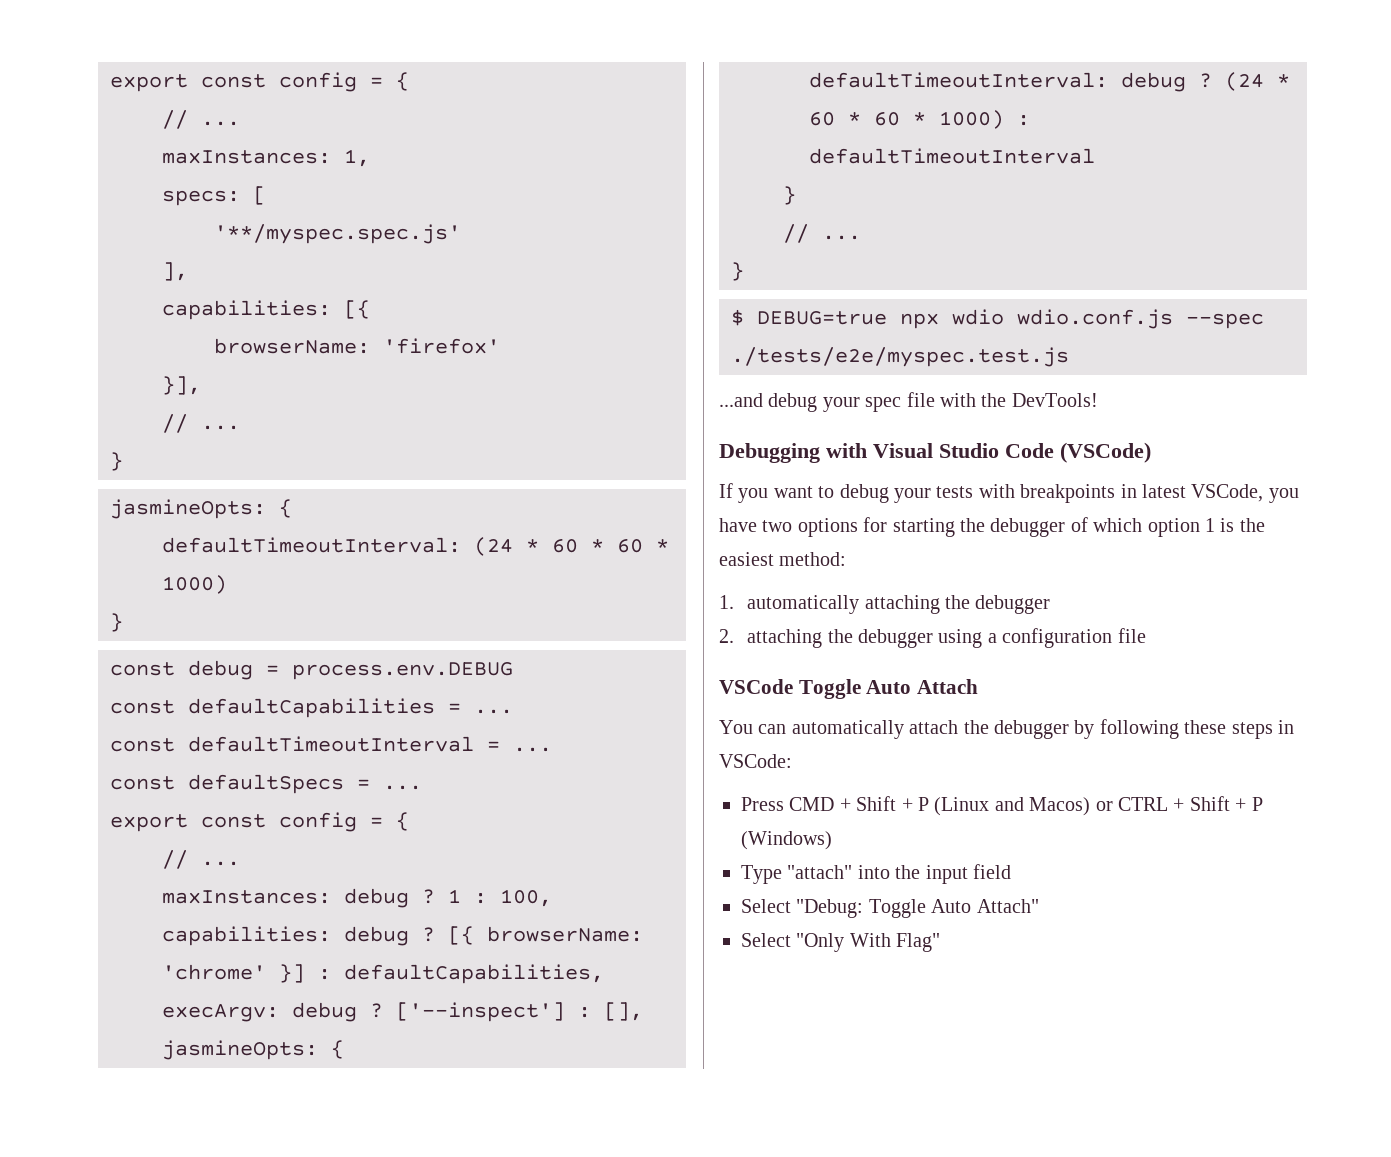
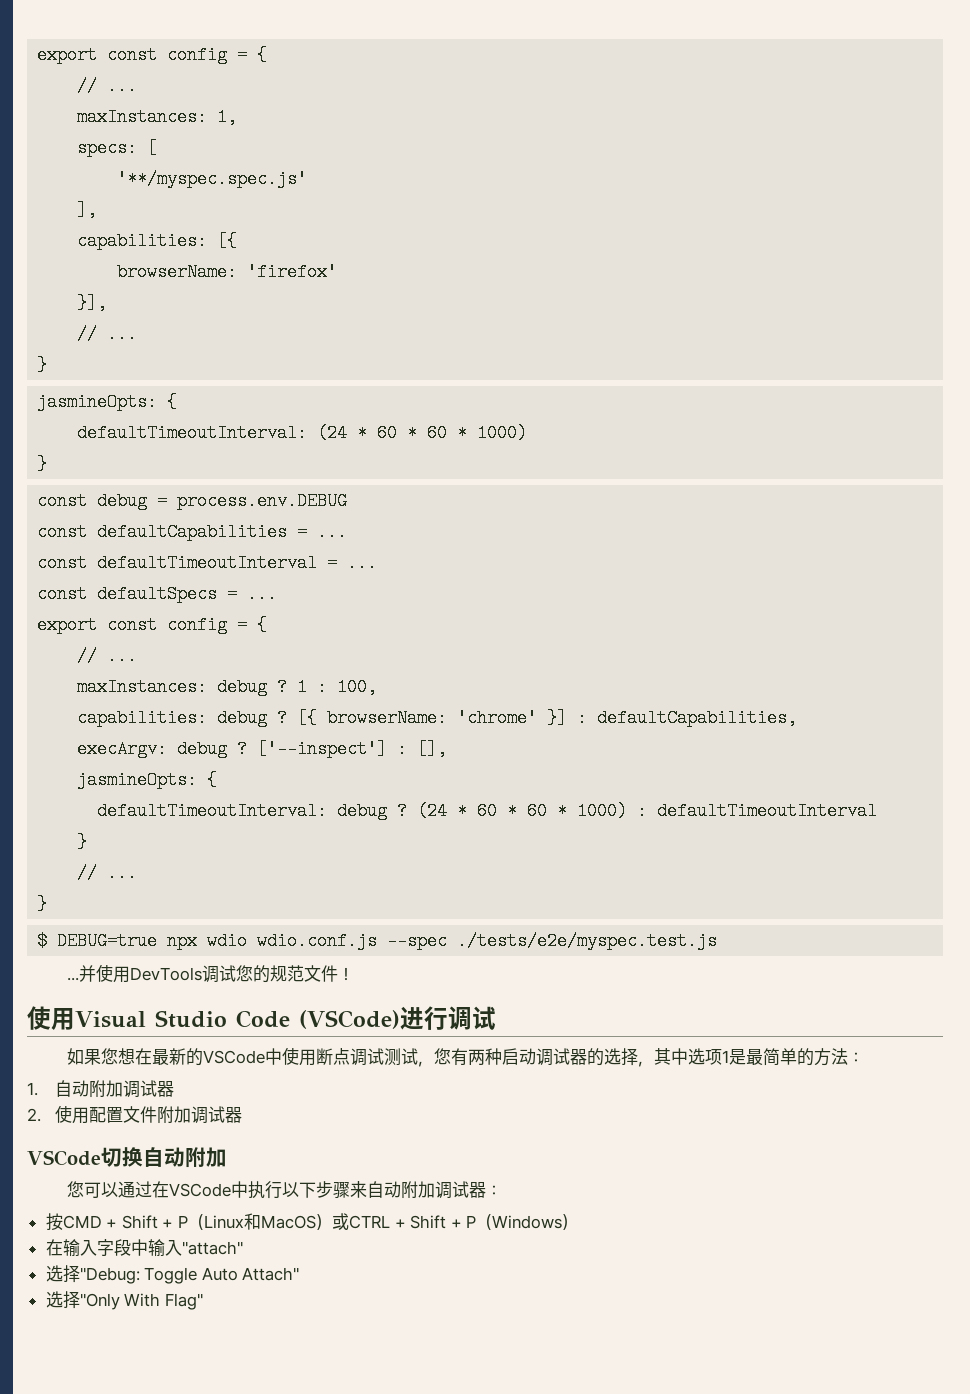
- ...and debug your spec file with the DevTools!
- Debugging with Visual Studio Code (VSCode)
- If you want to debug your tests with breakpoints in latest VSCode, you have two options for starting the debugger of which option 1 is the easiest method:
- 1. automatically attaching the debugger
- 2. attaching the debugger using a configuration file
- VSCode Toggle Auto Attach
- You can automatically attach the debugger by following these steps in VSCode:
- Press CMD + Shift + P (Linux and Macos) or CTRL + Shift + P (Windows)
- Type "attach" into the input field
- Select "Debug: Toggle Auto Attach"
+ ...并使用DevTools调试您的规范文件！
+ 使用Visual Studio Code (VSCode)进行调试
+ 如果您想在最新的VSCode中使用断点调试测试，您有两种启动调试器的选择，其中选项1是最简单的方法：
+ 1.自动附加调试器
+ 2.使用配置文件附加调试器
+ VSCode切换自动附加
+ 您可以通过在VSCode中执行以下步骤来自动附加调试器：
+ 按CMD + Shift + P（Linux和MacOS）或CTRL + Shift + P（Windows）
+ 在输入字段中输入"attach"
+ 选择"Debug: Toggle Auto Attach"
- Select "Only With Flag"
+ 选择"Only With Flag"

